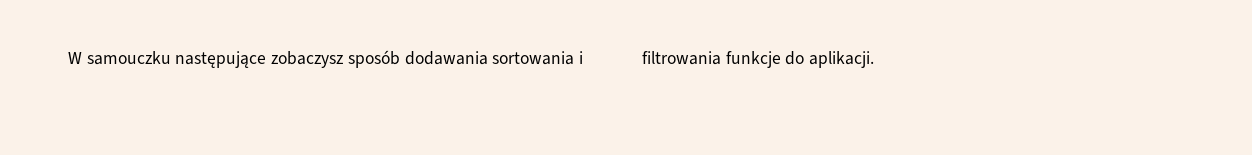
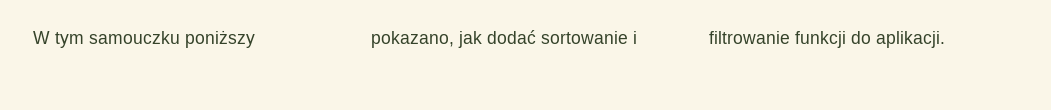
- W samouczku następujące zobaczysz sposób dodawania sortowania i filtrowania funkcje do aplikacji.
+ W tym samouczku poniższy pokazano, jak dodać sortowanie i filtrowanie funkcji do aplikacji.

